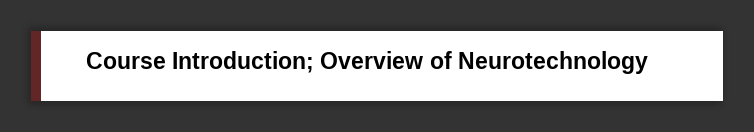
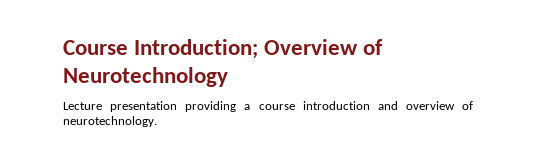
+ Lecture presentation providing a course introduction and overview of neurotechnology.

